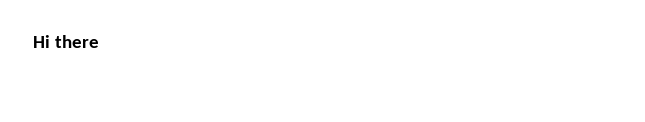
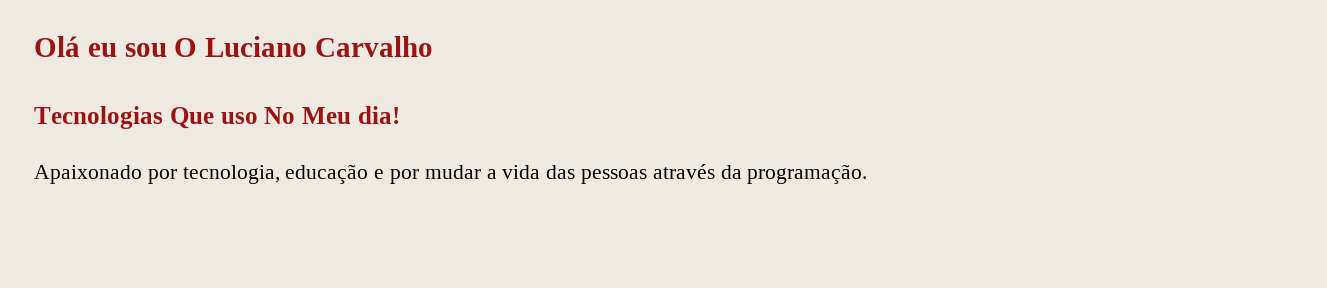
- Hi there
+ Olá eu sou O Luciano Carvalho
+ Tecnologias Que uso No Meu dia!
+ Apaixonado por tecnologia, educação e por mudar a vida das pessoas através da programação.

